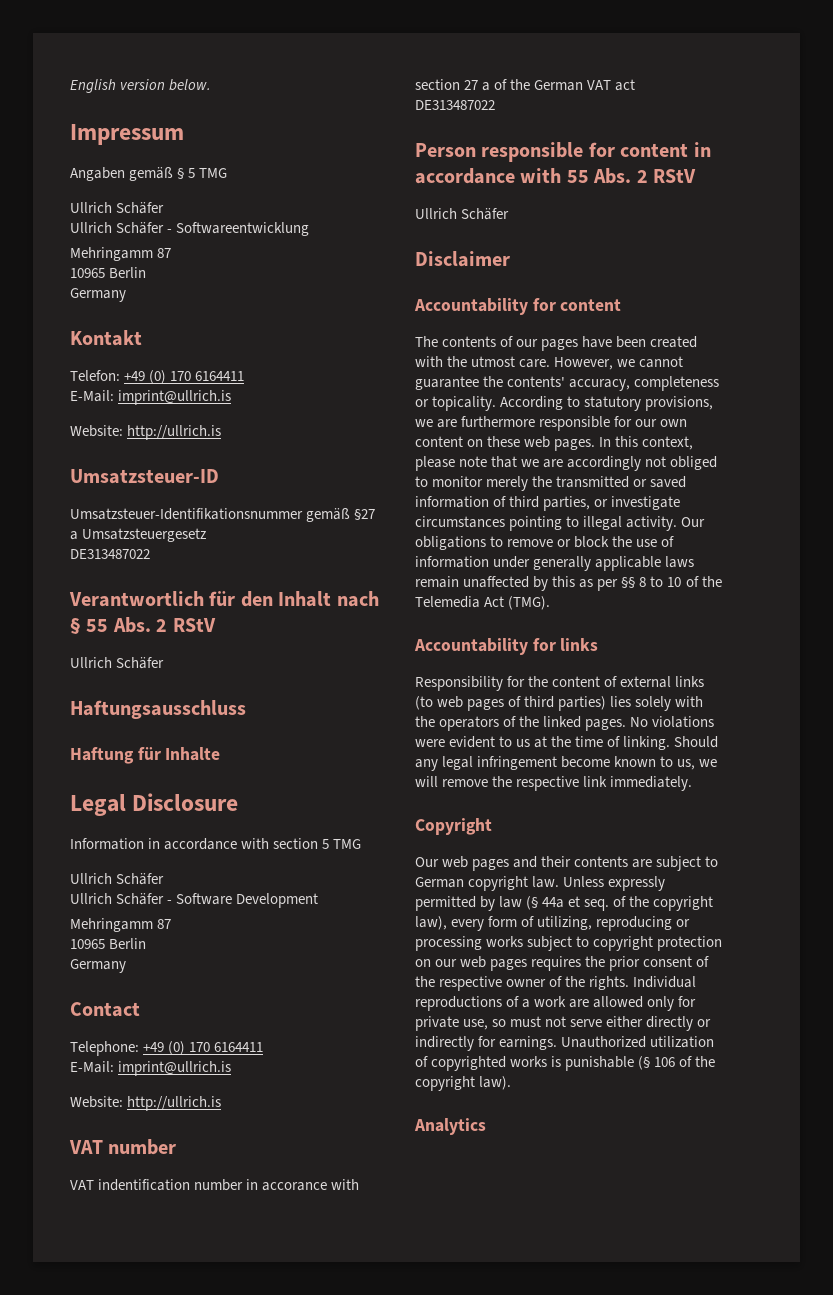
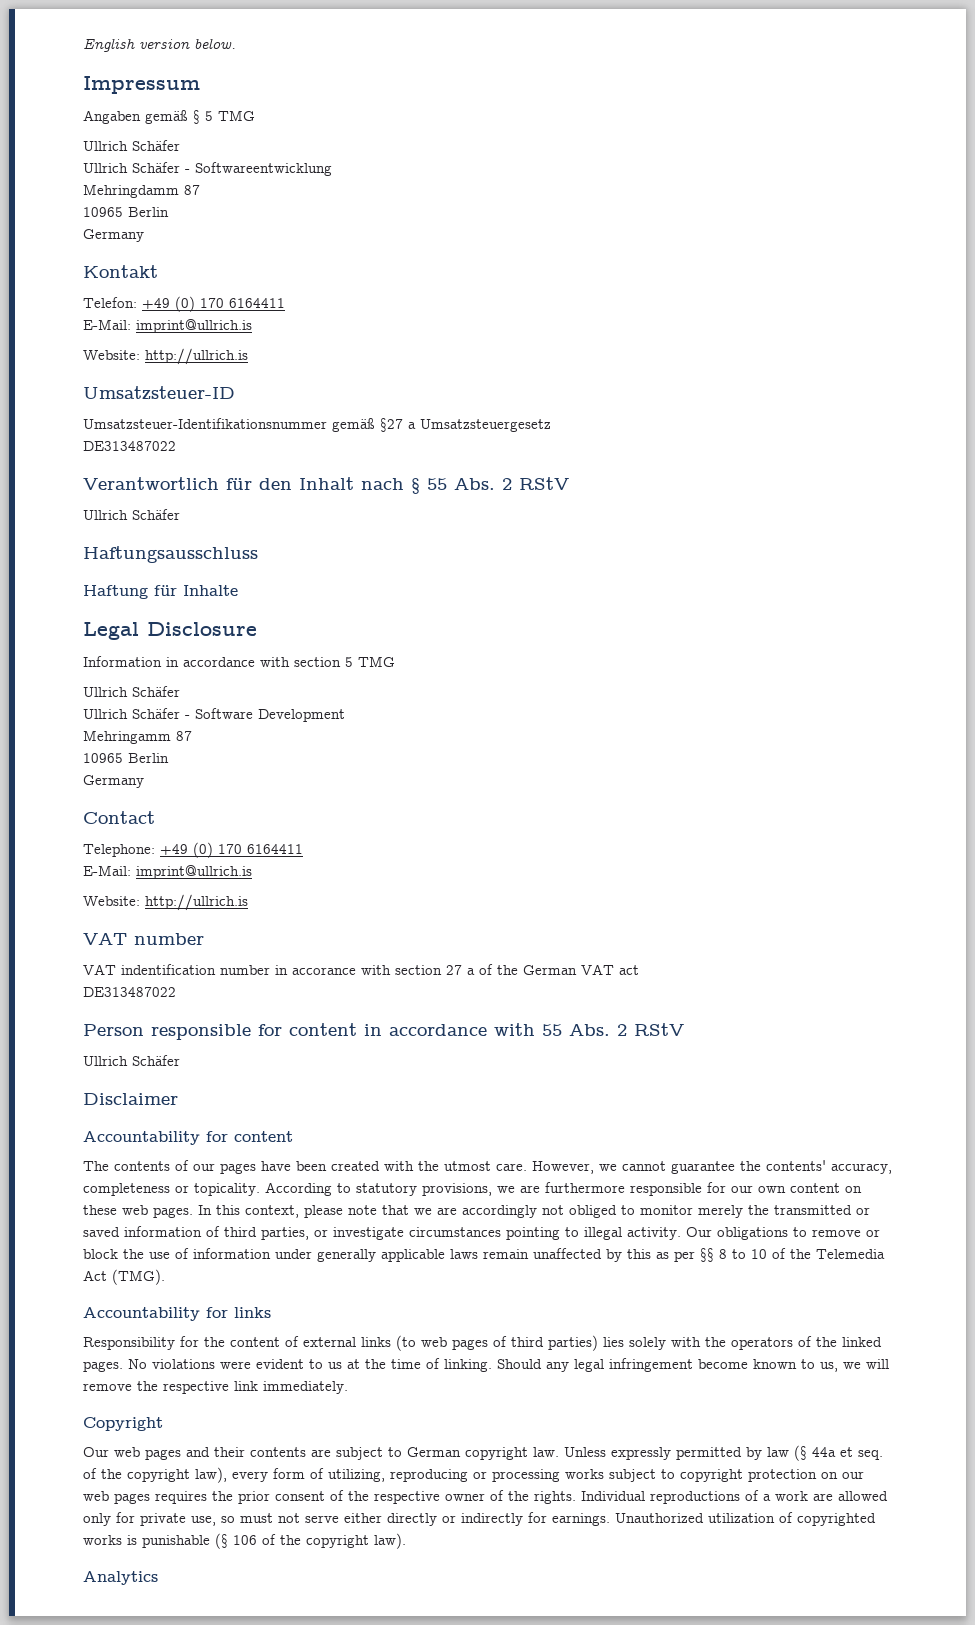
  Ullrich Schäfer - Softwareentwicklung
- Mehringamm 87
+ Mehringdamm 87

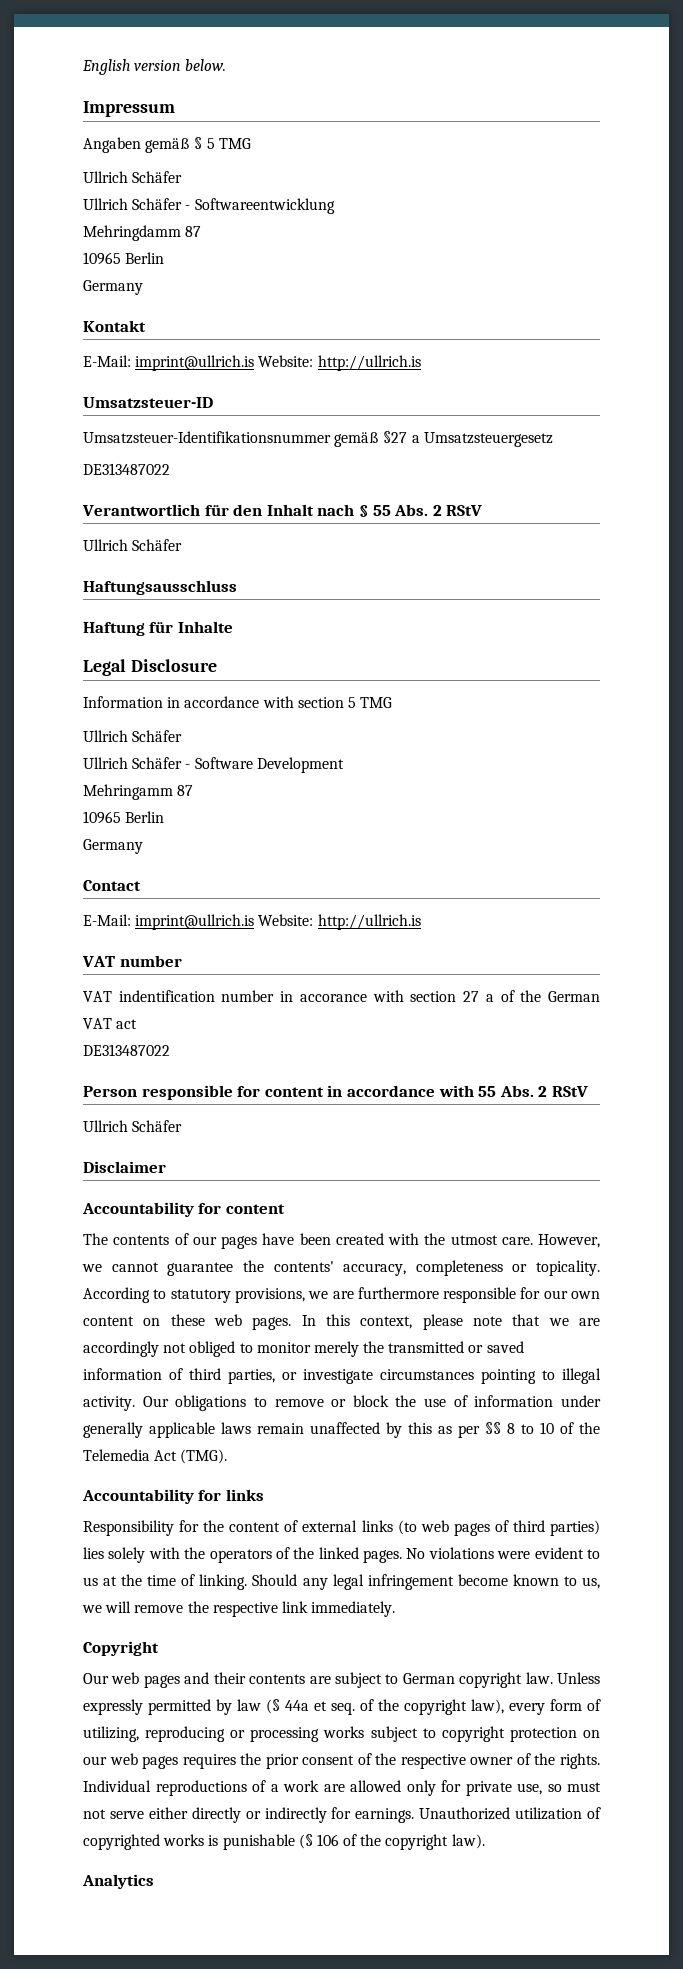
  Kontakt
- Telefon: +49 (0) 170 6164411
- E-Mail: imprint@ullrich.is
- Website: http://ullrich.is
+ E-Mail: imprint@ullrich.is Website: http://ullrich.is
  Contact
- Telephone: +49 (0) 170 6164411
- E-Mail: imprint@ullrich.is
- Website: http://ullrich.is
+ E-Mail: imprint@ullrich.is Website: http://ullrich.is

